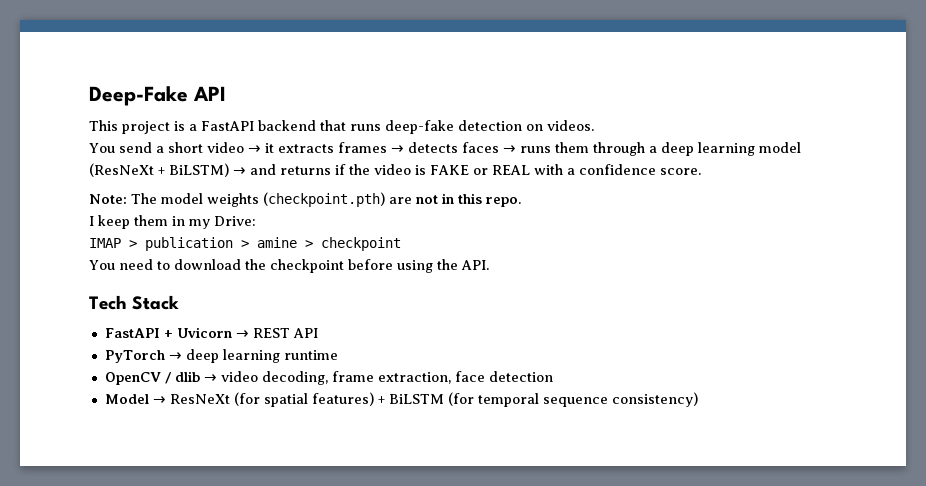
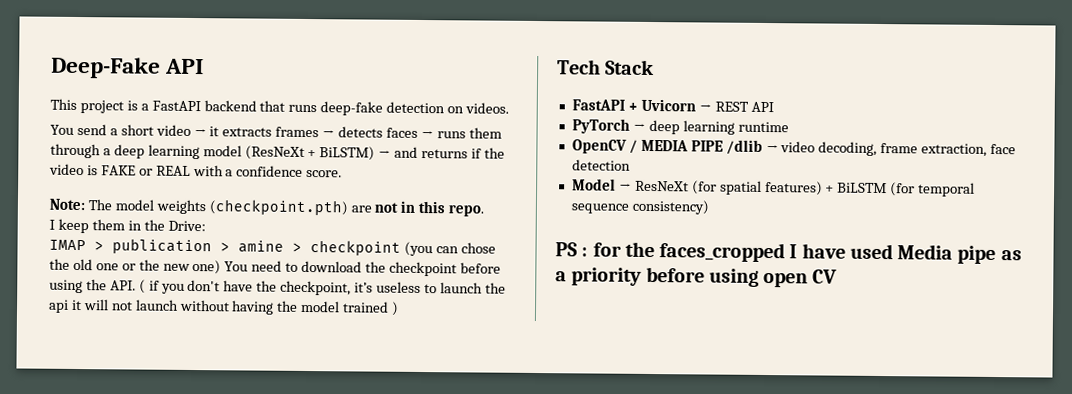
- I keep them in my Drive:
+ I keep them in the Drive:
- IMAP > publication > amine > checkpoint
- You need to download the checkpoint before using the API.
+ IMAP > publication > amine > checkpoint (you can chose the old one or the new one) You need to download the checkpoint before using the API. ( if you don't have the checkpoint, it’s useless to launch the api it will not launch without having the model trained )
- OpenCV / dlib → video decoding, frame extraction, face detection
+ OpenCV / MEDIA PIPE /dlib → video decoding, frame extraction, face detection
+ PS : for the faces_cropped I have used Media pipe as a priority before using open CV

